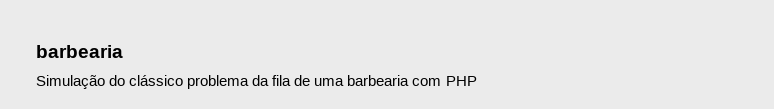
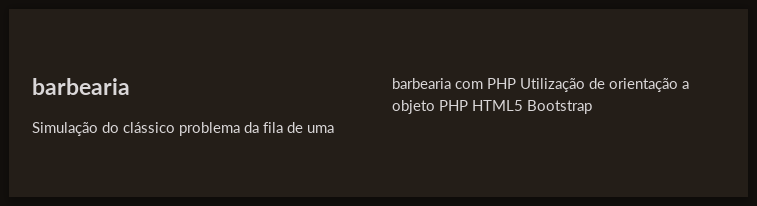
- Simulação do clássico problema da fila de uma barbearia com PHP
+ Simulação do clássico problema da fila de uma barbearia com PHP Utilização de orientação a objeto PHP HTML5 Bootstrap

